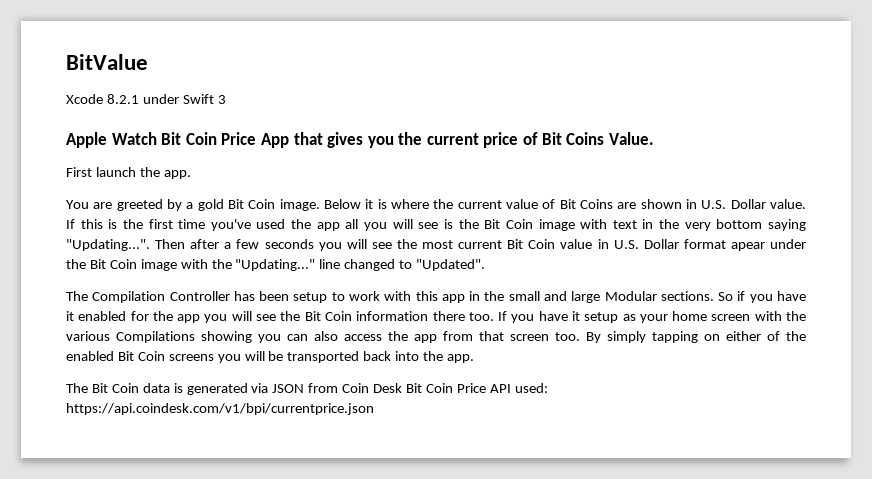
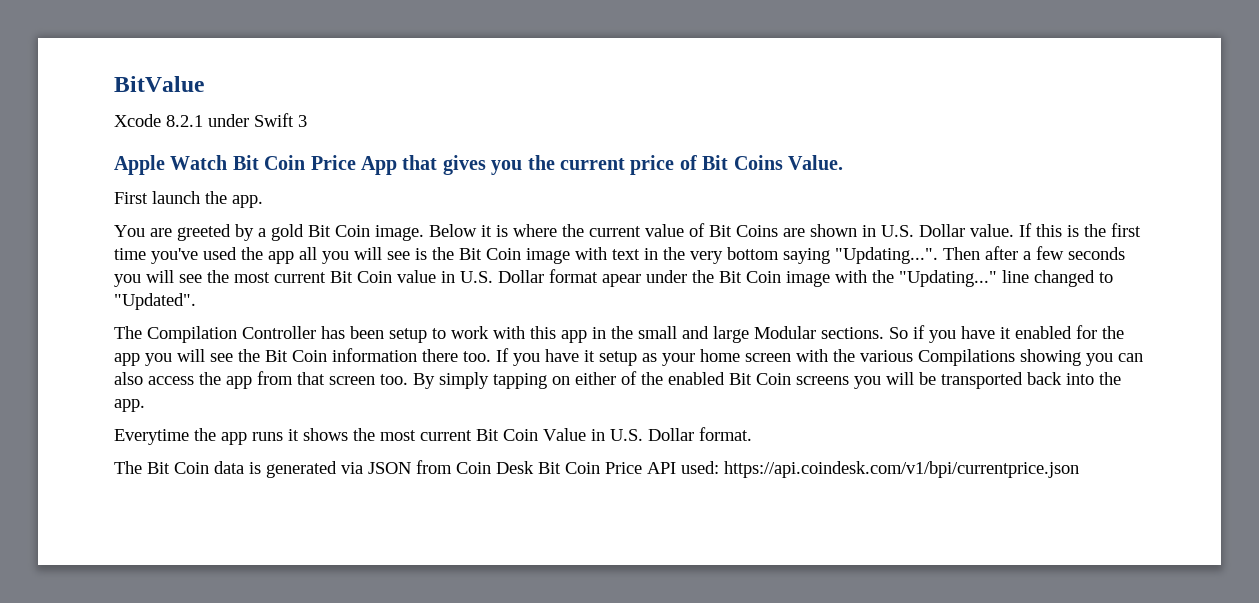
+ Everytime the app runs it shows the most current Bit Coin Value in U.S. Dollar format.

